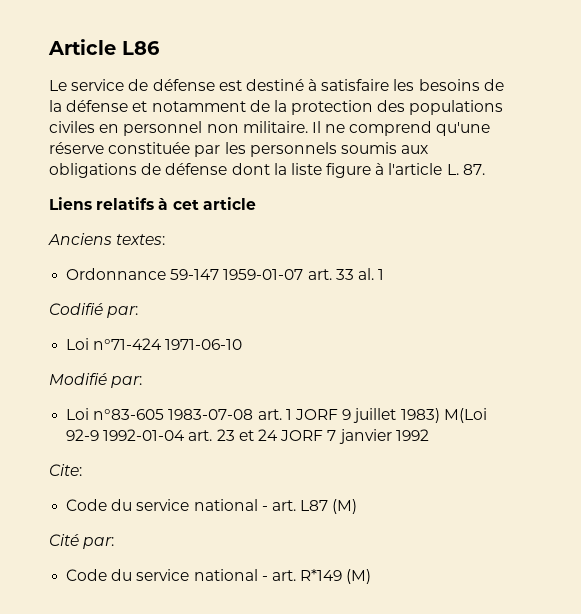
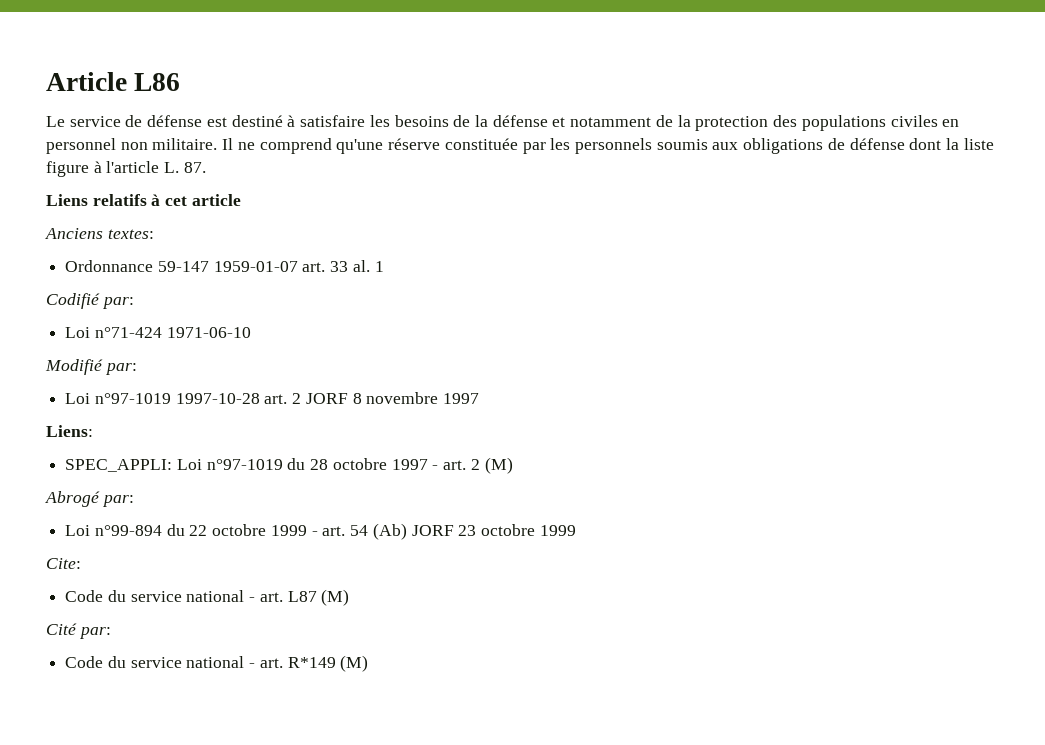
- Loi n°83-605 1983-07-08 art. 1 JORF 9 juillet 1983) M(Loi 92-9 1992-01-04 art. 23 et 24 JORF 7 janvier 1992
+ Loi n°97-1019 1997-10-28 art. 2 JORF 8 novembre 1997
+ Liens:
+ SPEC_APPLI: Loi n°97-1019 du 28 octobre 1997 - art. 2 (M)
+ Abrogé par:
+ Loi n°99-894 du 22 octobre 1999 - art. 54 (Ab) JORF 23 octobre 1999

